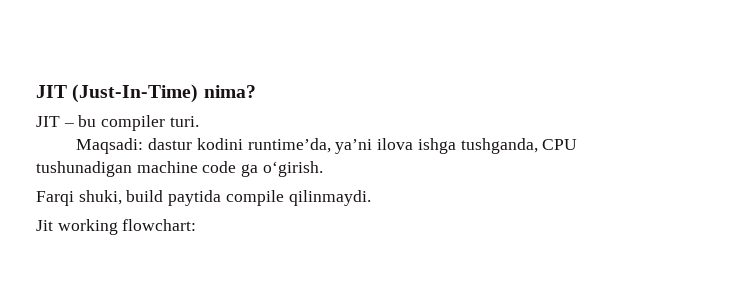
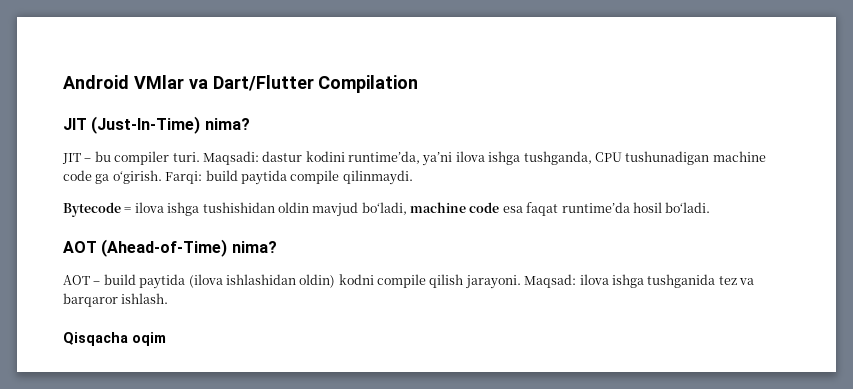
+ Android VMlar va Dart/Flutter Compilation
- JIT – bu compiler turi.
- Maqsadi: dastur kodini runtime’da, ya’ni ilova ishga tushganda, CPU tushunadigan machine code ga o‘girish.
- Farqi shuki, build paytida compile qilinmaydi.
+ JIT – bu compiler turi. Maqsadi: dastur kodini runtime’da, ya’ni ilova ishga tushganda, CPU tushunadigan machine code ga o‘girish. Farqi: build paytida compile qilinmaydi.
- Jit working flowchart:
+ Bytecode = ilova ishga tushishidan oldin mavjud bo‘ladi, machine code esa faqat runtime’da hosil bo‘ladi.
+ AOT (Ahead-of-Time) nima?
+ AOT – build paytida (ilova ishlashidan oldin) kodni compile qilish jarayoni. Maqsad: ilova ishga tushganida tez va barqaror ishlash.
+ Qisqacha oqim

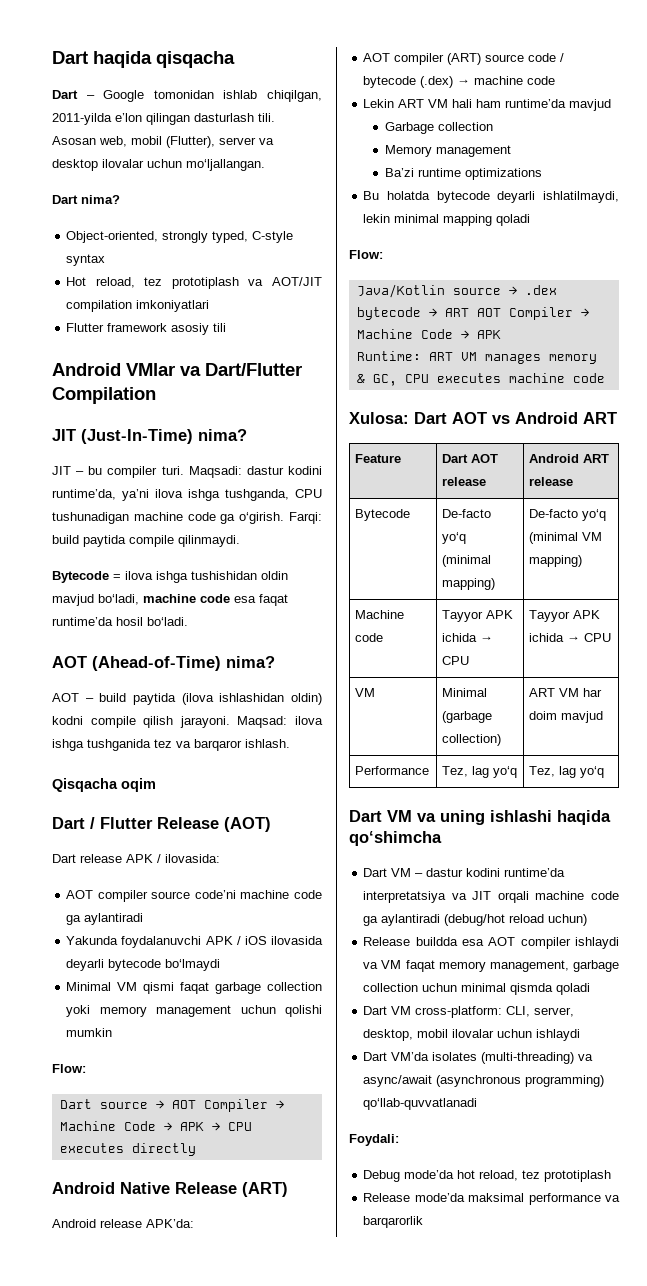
+ Dart haqida qisqacha
+ Dart – Google tomonidan ishlab chiqilgan, 2011-yilda e’lon qilingan dasturlash tili. Asosan web, mobil (Flutter), server va desktop ilovalar uchun mo‘ljallangan.
+ Dart nima?
+ Object-oriented, strongly typed, C-style syntax
+ Hot reload, tez prototiplash va AOT/JIT compilation imkoniyatlari
+ Flutter framework asosiy tili
+ Dart / Flutter Release (AOT)
+ Dart release APK / ilovasida:
+ AOT compiler source code’ni machine code ga aylantiradi
+ Yakunda foydalanuvchi APK / iOS ilovasida deyarli bytecode bo‘lmaydi
+ Minimal VM qismi faqat garbage collection yoki memory management uchun qolishi mumkin
+ Flow:
+ Dart source → AOT Compiler → Machine Code → APK → CPU executes directly
+ Android Native Release (ART)
+ Android release APK’da:
+ AOT compiler (ART) source code / bytecode (.dex) → machine code
+ Lekin ART VM hali ham runtime’da mavjud
+ Garbage collection
+ Memory management
+ Ba’zi runtime optimizations
+ Bu holatda bytecode deyarli ishlatilmaydi, lekin minimal mapping qoladi
+ Flow:
+ Java/Kotlin source → .dex bytecode → ART AOT Compiler → Machine Code → APK
+ Runtime: ART VM manages memory & GC, CPU executes machine code
+ Xulosa: Dart AOT vs Android ART
+ Feature | Dart AOT release | Android ART release
+ Bytecode | De-facto yo‘q (minimal mapping) | De-facto yo‘q (minimal VM mapping)
+ Machine code | Tayyor APK ichida → CPU | Tayyor APK ichida → CPU
+ VM | Minimal (garbage collection) | ART VM har doim mavjud
+ Performance | Tez, lag yo‘q | Tez, lag yo‘q
+ Dart VM va uning ishlashi haqida qo‘shimcha
+ Dart VM – dastur kodini runtime’da interpretatsiya va JIT orqali machine code ga aylantiradi (debug/hot reload uchun)
+ Release buildda esa AOT compiler ishlaydi va VM faqat memory management, garbage collection uchun minimal qismda qoladi
+ Dart VM cross-platform: CLI, server, desktop, mobil ilovalar uchun ishlaydi
+ Dart VM’da isolates (multi-threading) va async/await (asynchronous programming) qo‘llab-quvvatlanadi
+ Foydali:
+ Debug mode’da hot reload, tez prototiplash
+ Release mode’da maksimal performance va barqarorlik

